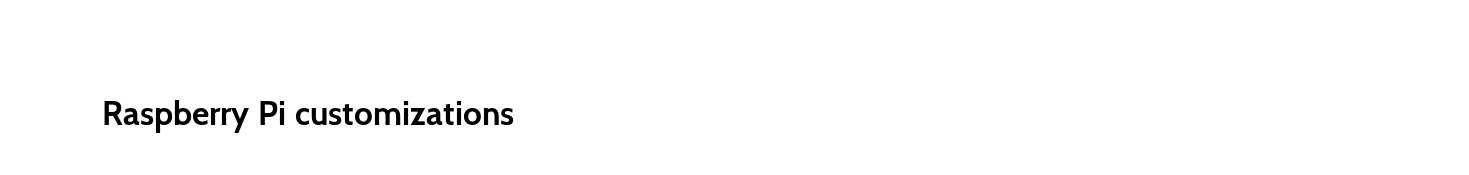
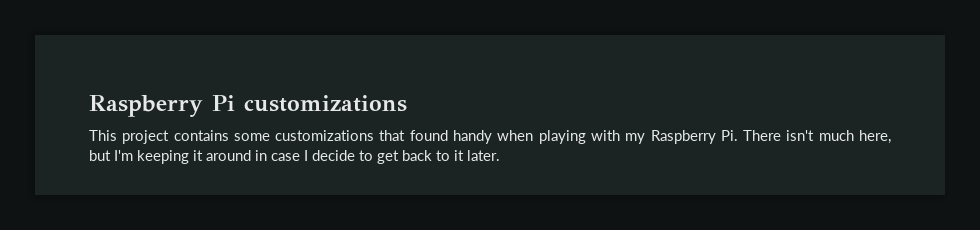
+ This project contains some customizations that found handy when playing with my Raspberry Pi. There isn't much here, but I'm keeping it around in case I decide to get back to it later.

